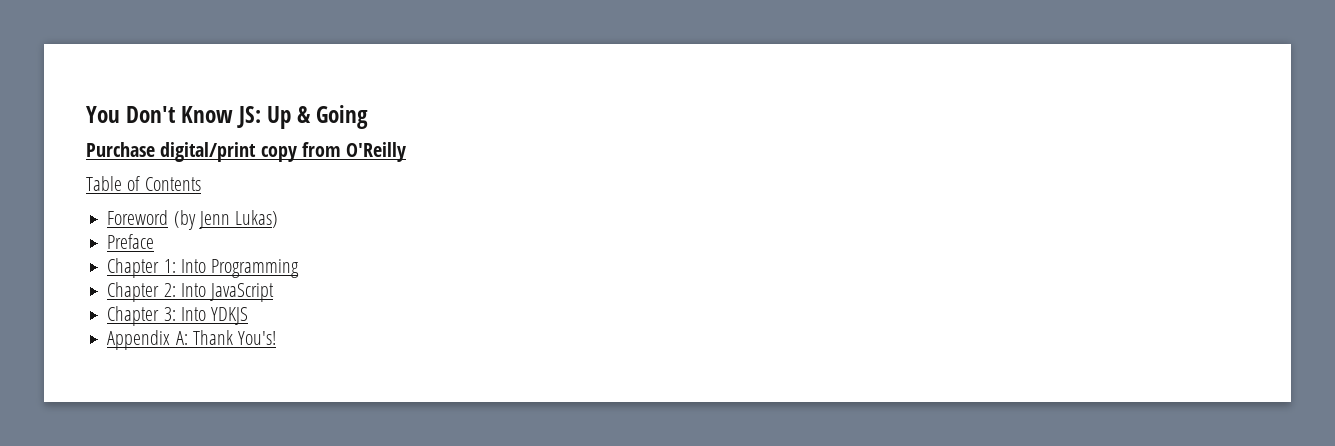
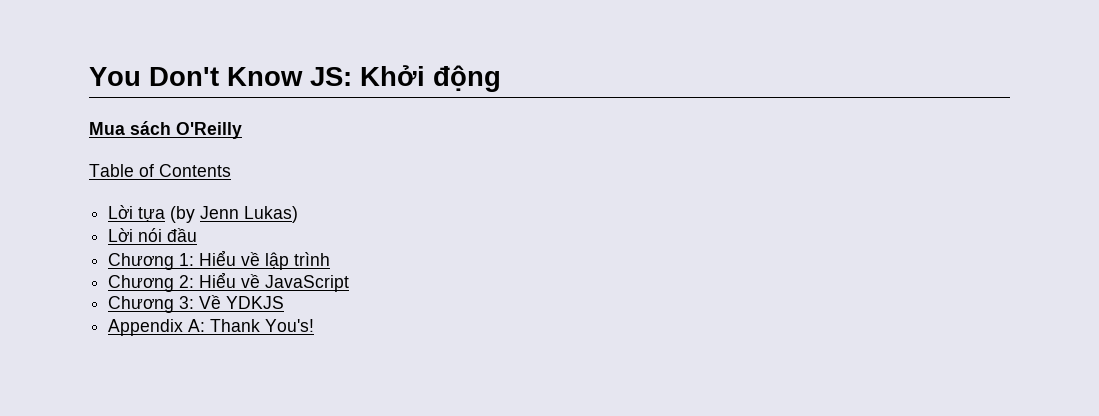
- You Don't Know JS: Up & Going
- Purchase digital/print copy from O'Reilly
+ You Don't Know JS: Khởi động
+ Mua sách O'Reilly
- Foreword (by Jenn Lukas)
+ Lời tựa (by Jenn Lukas)
- Preface
- Chapter 1: Into Programming
- Chapter 2: Into JavaScript
- Chapter 3: Into YDKJS
+ Lời nói đầu
+ Chương 1: Hiểu về lập trình
+ Chương 2: Hiểu về JavaScript
+ Chương 3: Về YDKJS

